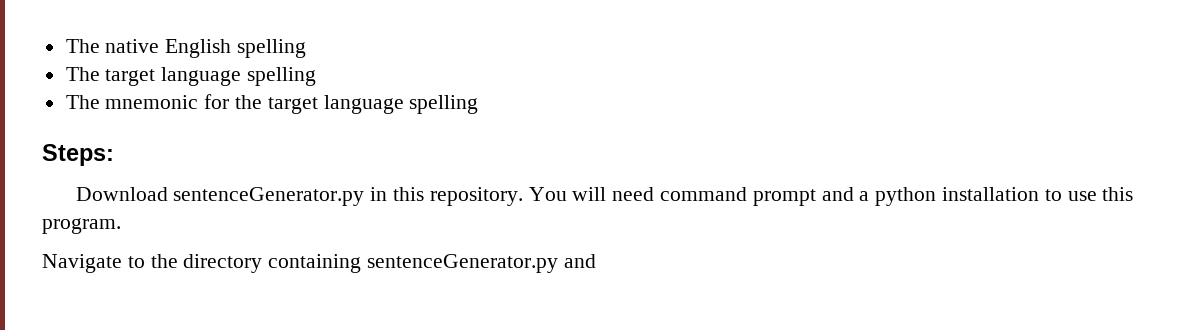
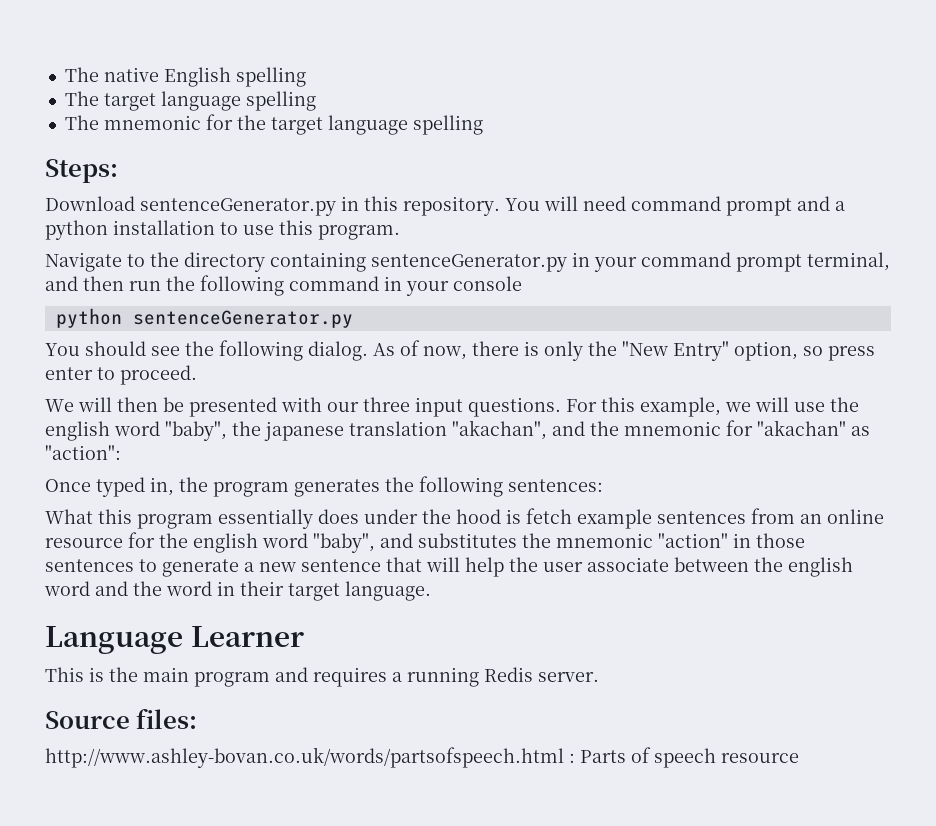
- Navigate to the directory containing sentenceGenerator.py and
+ Navigate to the directory containing sentenceGenerator.py in your command prompt terminal, and then run the following command in your console
+ python sentenceGenerator.py
+ You should see the following dialog. As of now, there is only the "New Entry" option, so press enter to proceed.
+ We will then be presented with our three input questions. For this example, we will use the english word "baby", the japanese translation "akachan", and the mnemonic for "akachan" as "action":
+ Once typed in, the program generates the following sentences:
+ What this program essentially does under the hood is fetch example sentences from an online resource for the english word "baby", and substitutes the mnemonic "action" in those sentences to generate a new sentence that will help the user associate between the english word and the word in their target language.
+ Language Learner
+ This is the main program and requires a running Redis server.
+ Source files:
+ http://www.ashley-bovan.co.uk/words/partsofspeech.html : Parts of speech resource

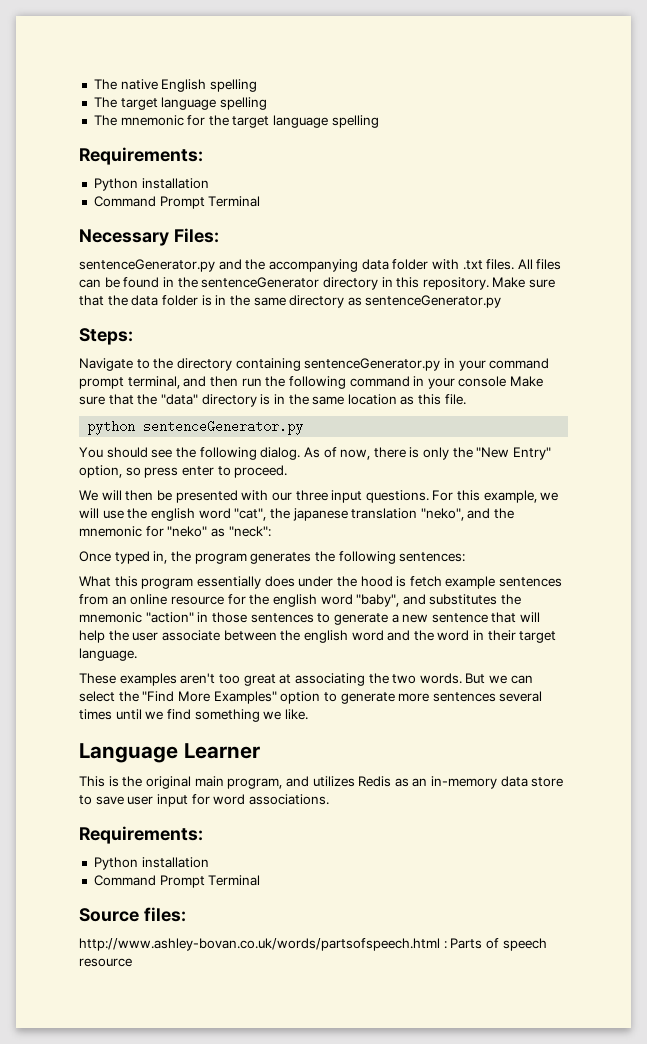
  The mnemonic for the target language spelling
+ Requirements:
+ Python installation
+ Command Prompt Terminal
+ Necessary Files:
+ sentenceGenerator.py and the accompanying data folder with .txt files. All files can be found in the sentenceGenerator directory in this repository. Make sure that the data folder is in the same directory as sentenceGenerator.py
  Steps:
- Download sentenceGenerator.py in this repository. You will need command prompt and a python installation to use this program.
- Navigate to the directory containing sentenceGenerator.py in your command prompt terminal, and then run the following command in your console
+ Navigate to the directory containing sentenceGenerator.py in your command prompt terminal, and then run the following command in your console Make sure that the "data" directory is in the same location as this file.
- For this example, we will use the english word "baby", the japanese translation "akachan", and the mnemonic for "akachan" as "action":
+ For this example, we will use the english word "cat", the japanese translation "neko", and the mnemonic for "neko" as "neck":
+ These examples aren't too great at associating the two words. But we can select the "Find More Examples" option to generate more sentences several times until we find something we like.
- This is the main program and requires a running Redis server.
+ This is the original main program, and utilizes Redis as an in-memory data store to save user input for word associations.
+ Requirements:
+ Python installation
+ Command Prompt Terminal

